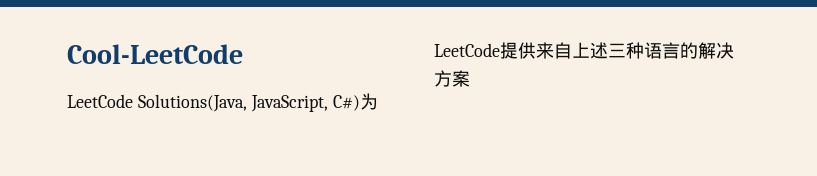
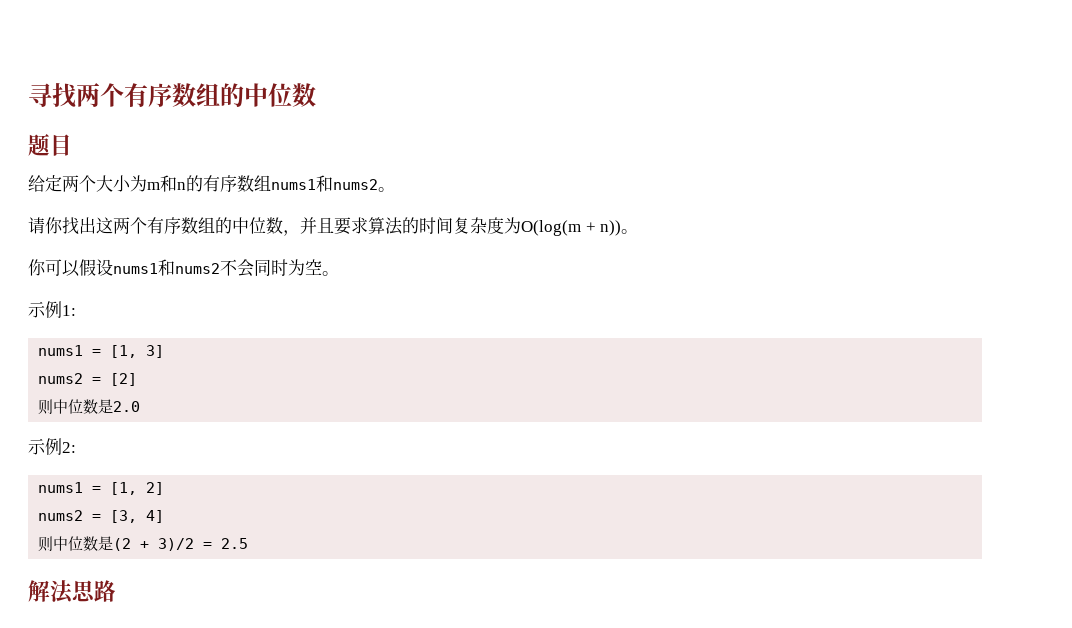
- Cool-LeetCode
- LeetCode Solutions(Java, JavaScript, C#)为LeetCode提供来自上述三种语言的解决方案
+ 寻找两个有序数组的中位数
+ 题目
+ 给定两个大小为m和n的有序数组nums1和nums2。
+ 请你找出这两个有序数组的中位数，并且要求算法的时间复杂度为O(log(m + n))。
+ 你可以假设nums1和nums2不会同时为空。
+ 示例1:
+ nums1 = [1, 3]
+ nums2 = [2]
+ 则中位数是2.0
+ 示例2:
+ nums1 = [1, 2]
+ nums2 = [3, 4]
+ 则中位数是(2 + 3)/2 = 2.5
+ 解法思路

